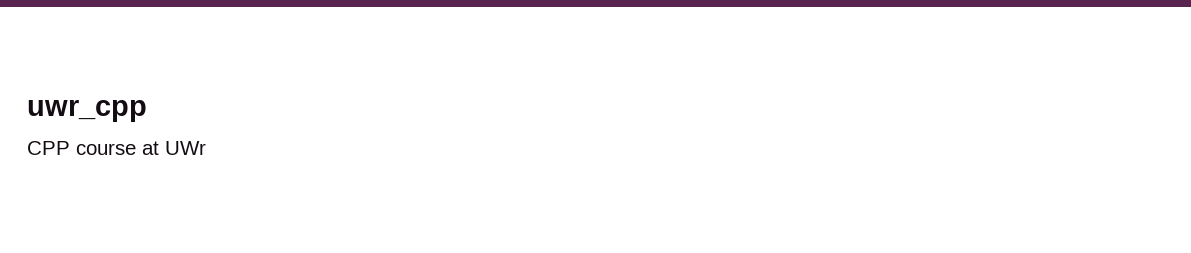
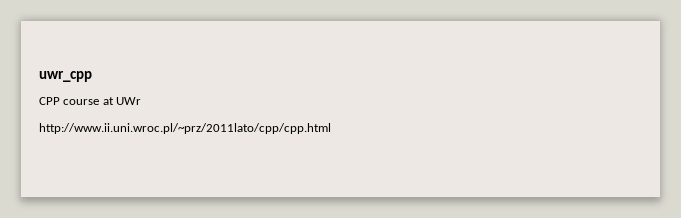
+ http://www.ii.uni.wroc.pl/~prz/2011lato/cpp/cpp.html

